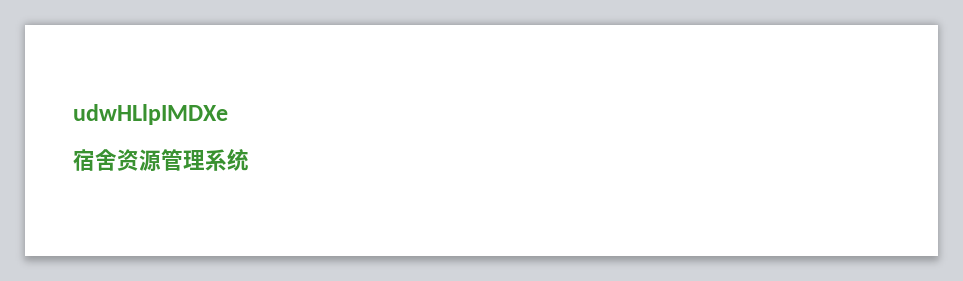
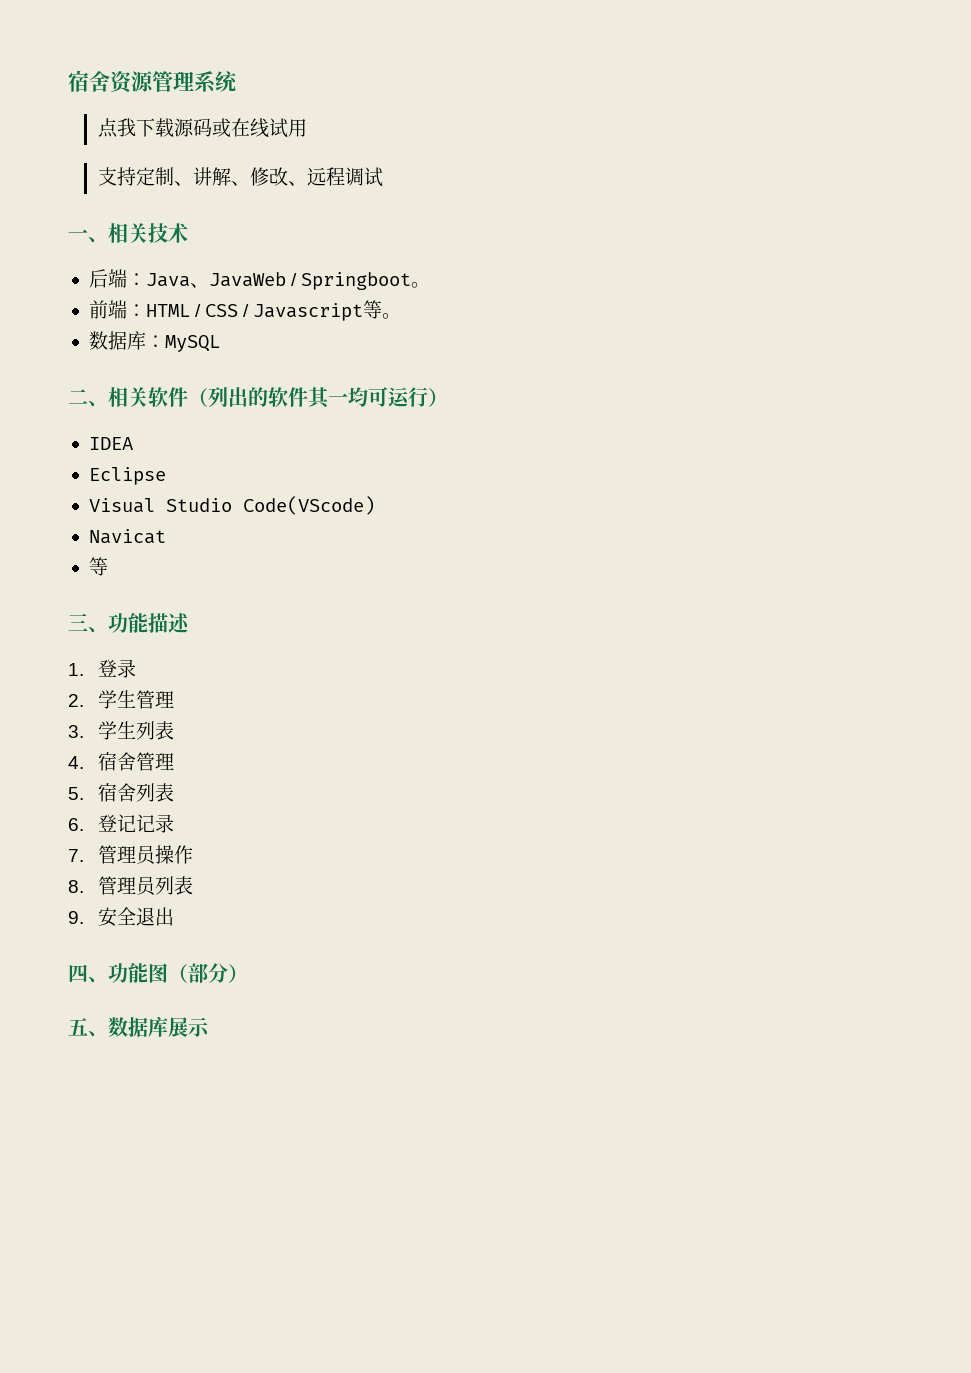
- udwHLlpIMDXe
+ 点我下载源码或在线试用
+ 支持定制、讲解、修改、远程调试
+ 一、相关技术
+ 后端：Java、JavaWeb / Springboot。
+ 前端：HTML / CSS / Javascript等。
+ 数据库：MySQL
+ 二、相关软件（列出的软件其一均可运行）
+ IDEA
+ Eclipse
+ Visual Studio Code(VScode)
+ Navicat
+ 等
+ 三、功能描述
+ 1.登录
+ 2.学生管理
+ 3.学生列表
+ 4.宿舍管理
+ 5.宿舍列表
+ 6.登记记录
+ 7.管理员操作
+ 8.管理员列表
+ 9.安全退出
+ 四、功能图（部分）
+ 五、数据库展示

